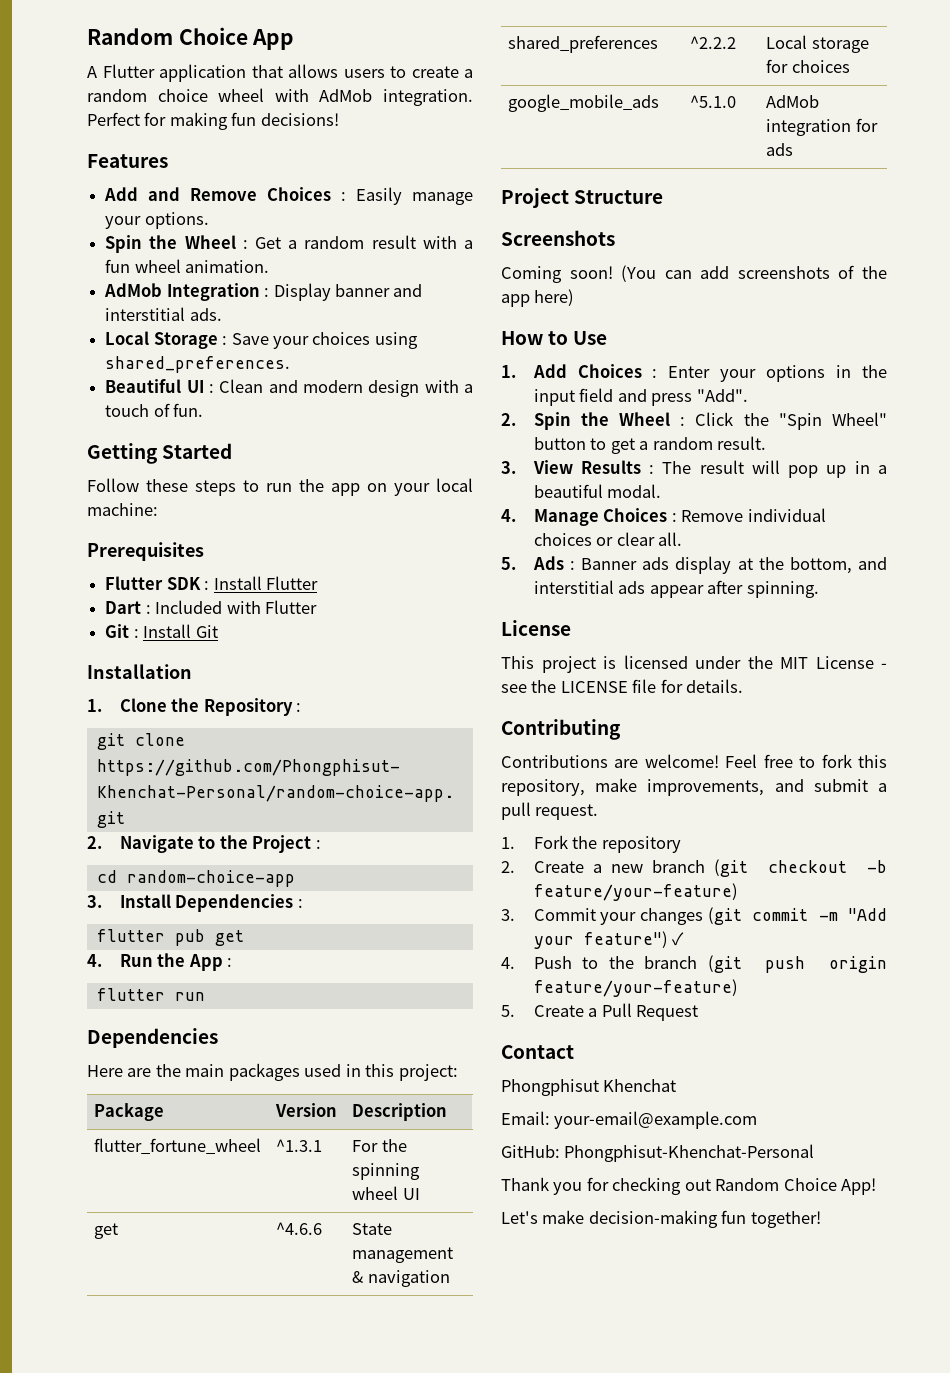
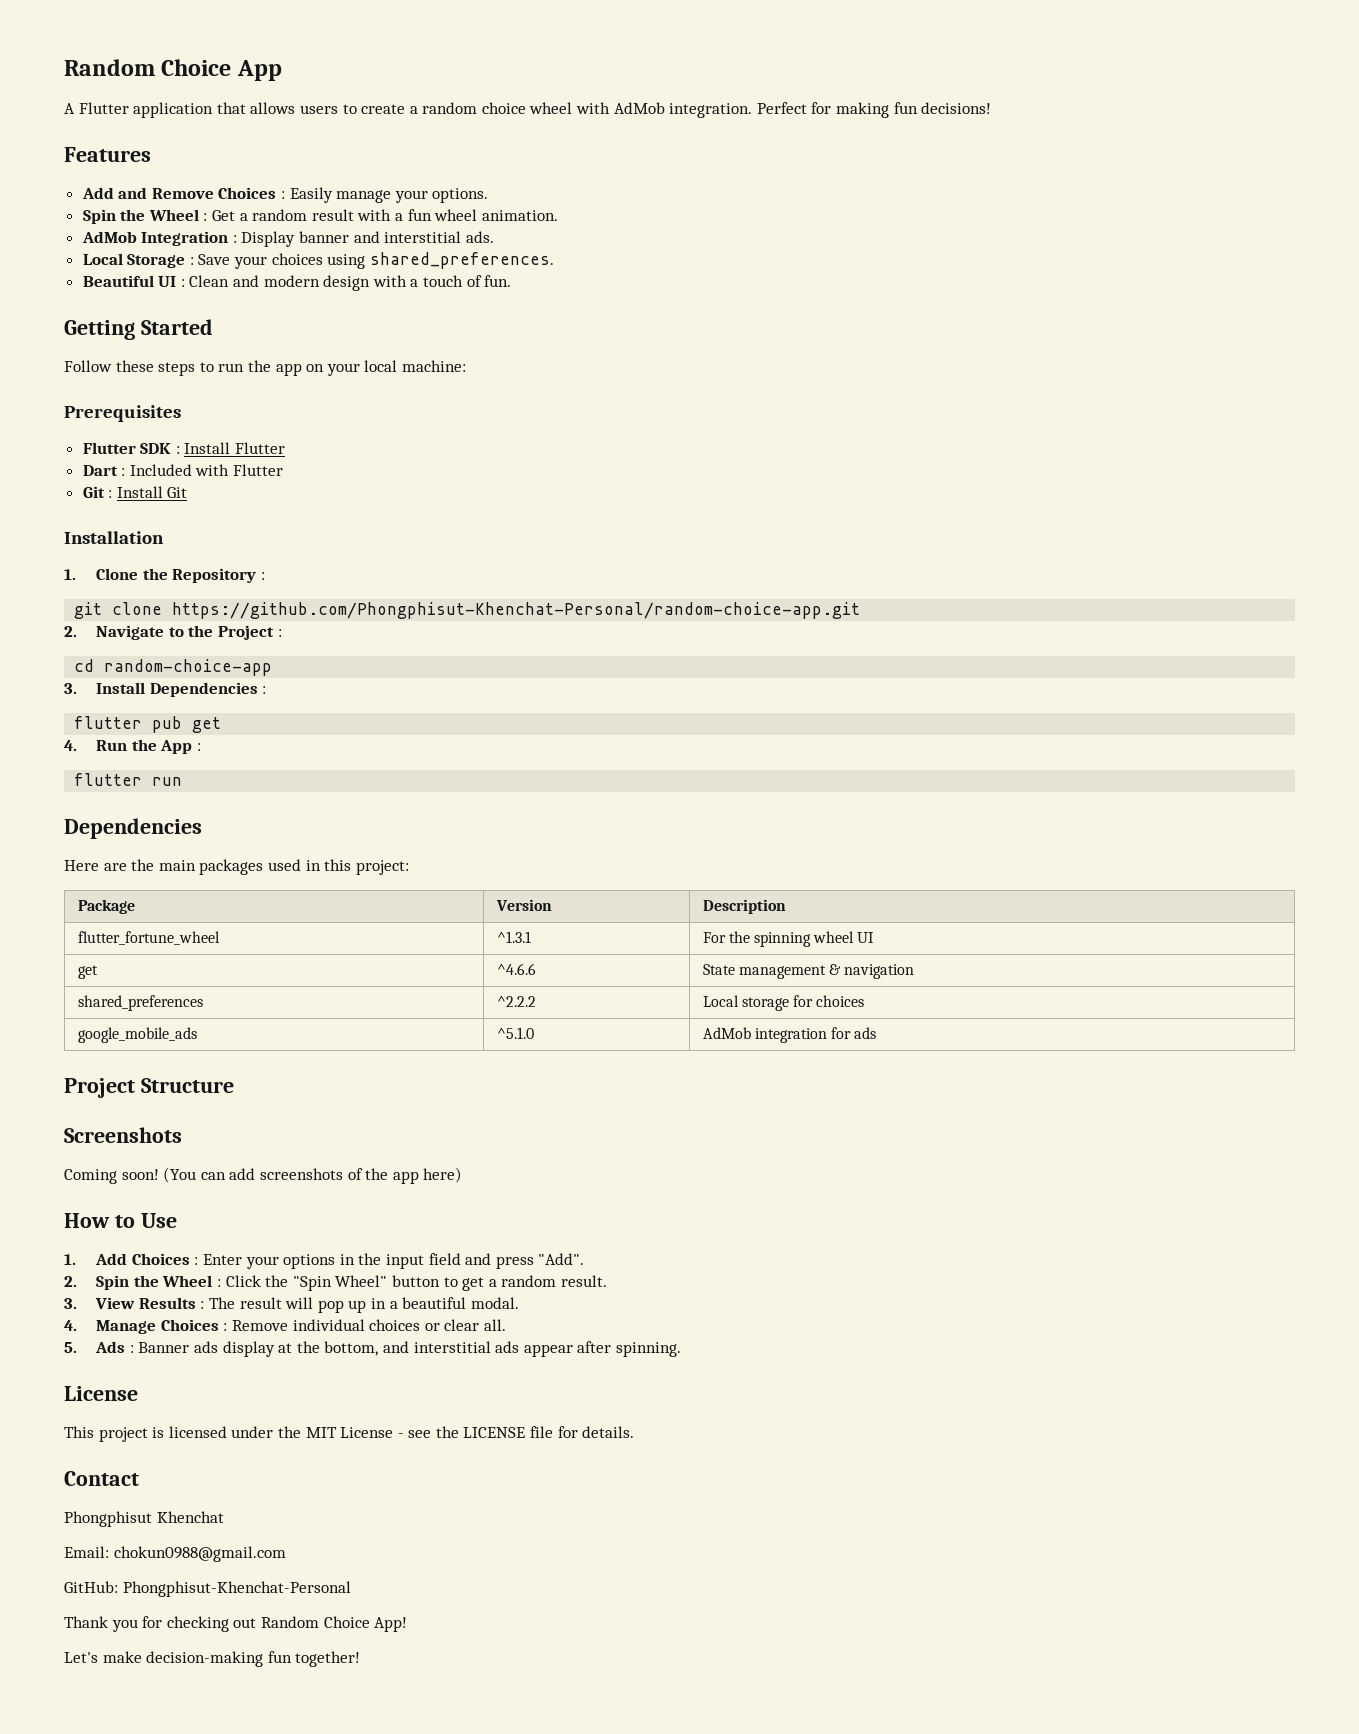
- Contributing
- Contributions are welcome! Feel free to fork this repository, make improvements, and submit a pull request.
- 1. Fork the repository
- 2. Create a new branch (git checkout -b feature/your-feature)
- 3. Commit your changes (git commit -m "Add your feature") ✓
- 4. Push to the branch (git push origin feature/your-feature)
- 5. Create a Pull Request
- Email: your-email@example.com
+ Email: chokun0988@gmail.com

